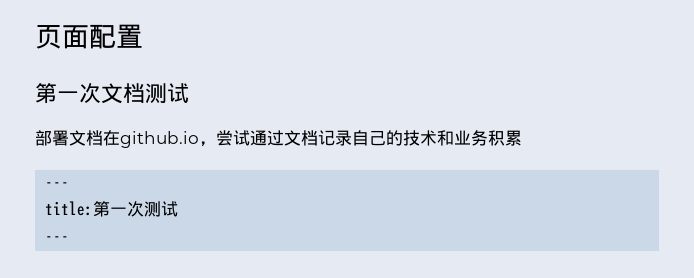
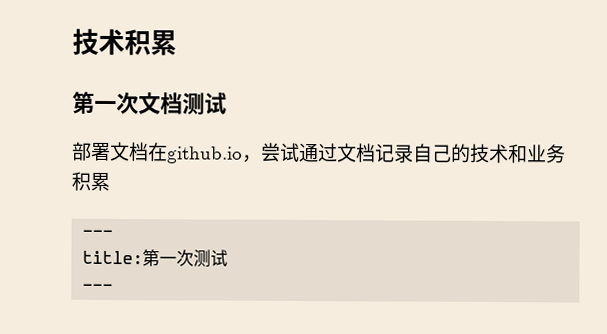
- 页面配置
+ 技术积累

